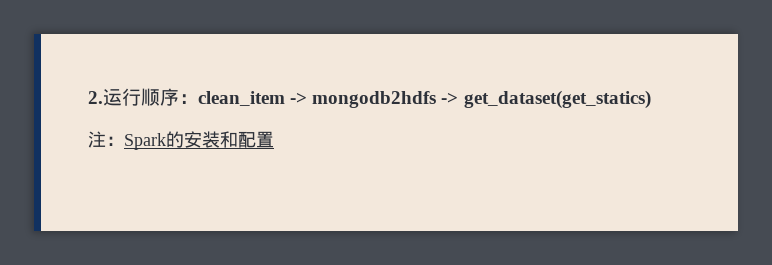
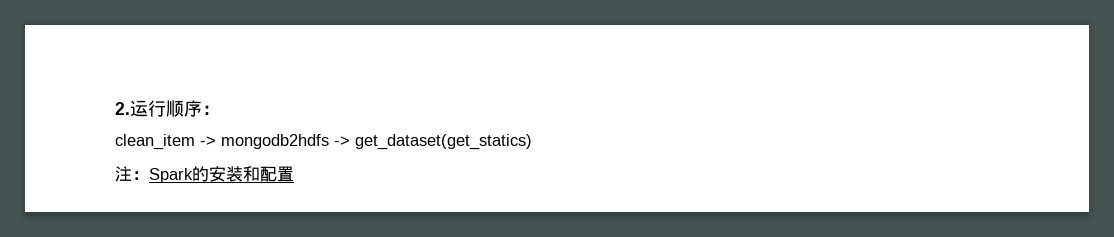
- 2.运行顺序：clean_item -> mongodb2hdfs -> get_dataset(get_statics)
+ 2.运行顺序：
+ clean_item -> mongodb2hdfs -> get_dataset(get_statics)

